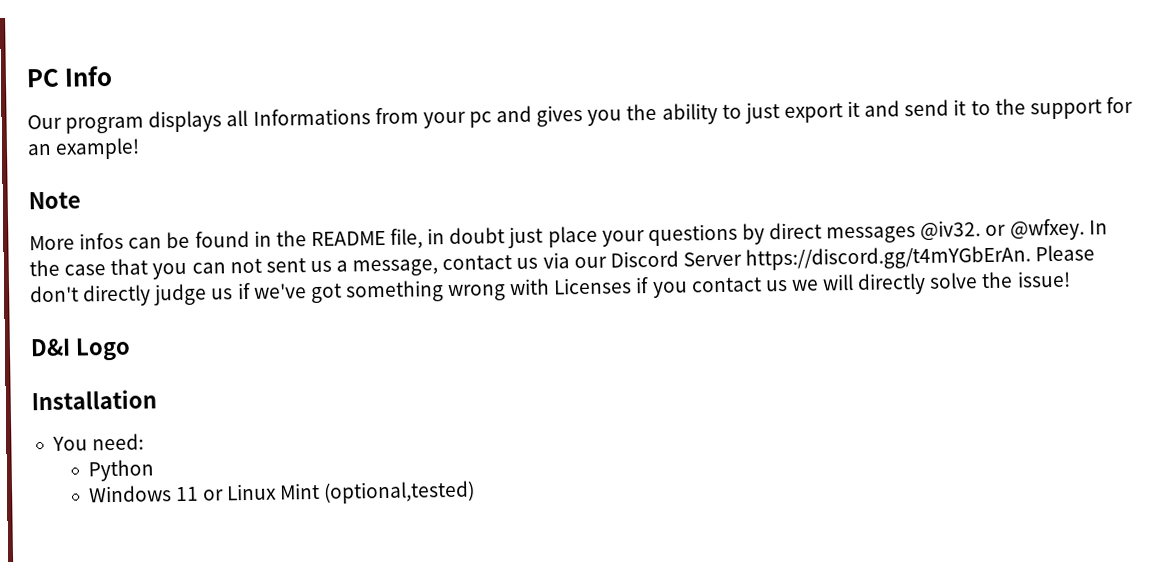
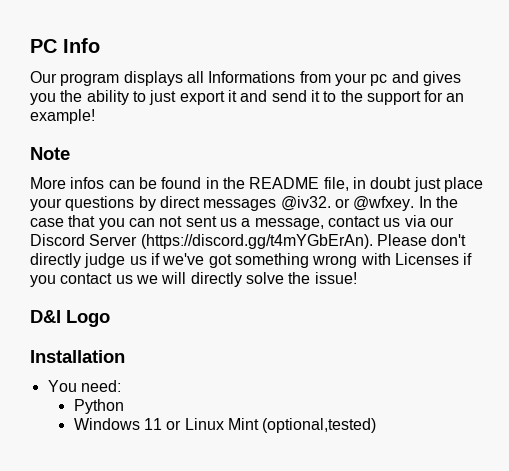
- In the case that you can not sent us a message, contact us via our Discord Server https://discord.gg/t4mYGbErAn. Please don't directly judge us if we've got something wrong with Licenses if you contact us we will directly solve the issue!
+ In the case that you can not sent us a message, contact us via our Discord Server (https://discord.gg/t4mYGbErAn). Please don't directly judge us if we've got something wrong with Licenses if you contact us we will directly solve the issue!

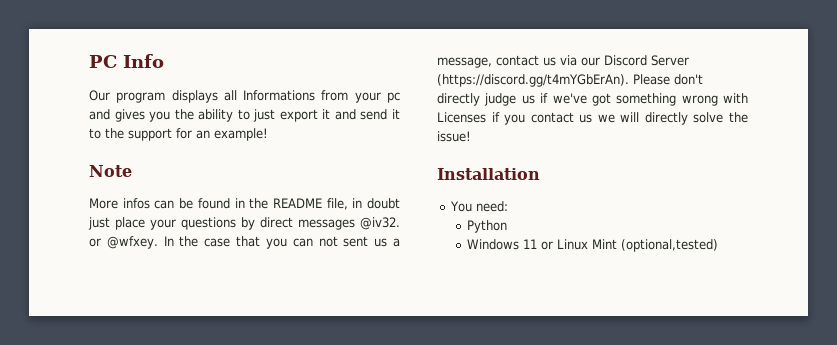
- D&I Logo

